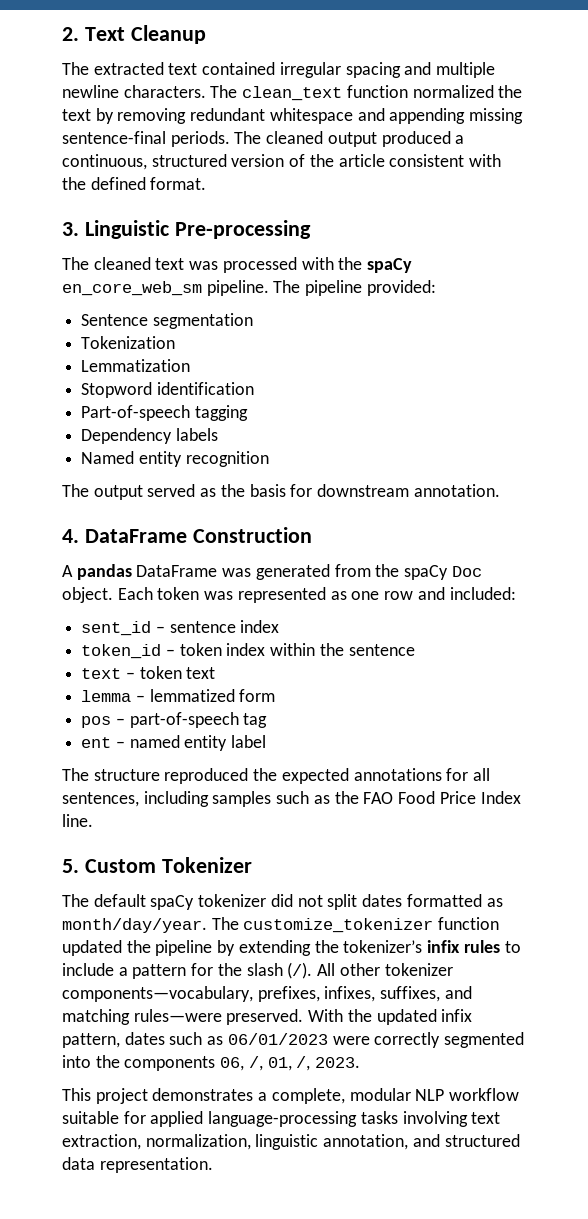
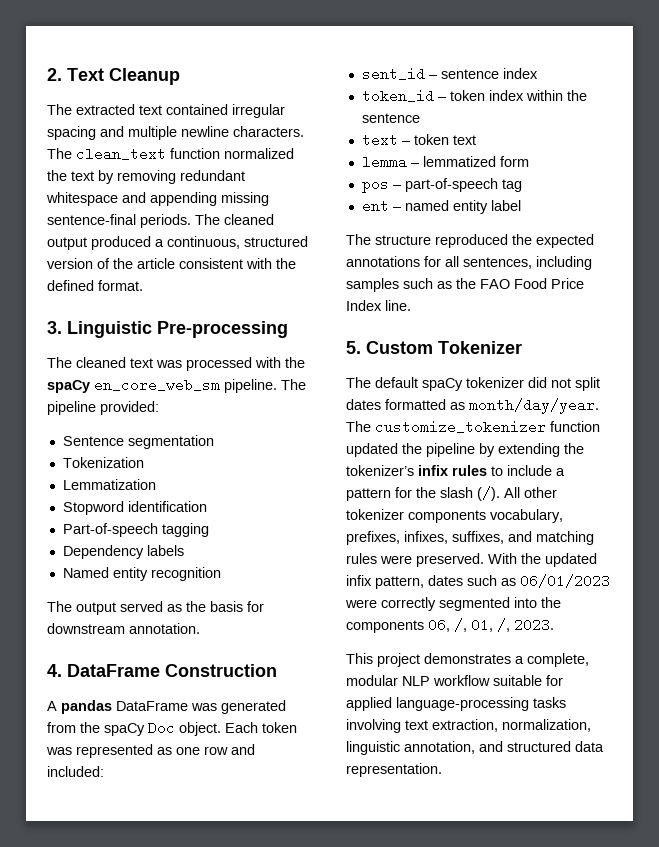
- All other tokenizer components—vocabulary, prefixes, infixes, suffixes, and matching rules—were preserved.
+ All other tokenizer components vocabulary, prefixes, infixes, suffixes, and matching rules were preserved.

